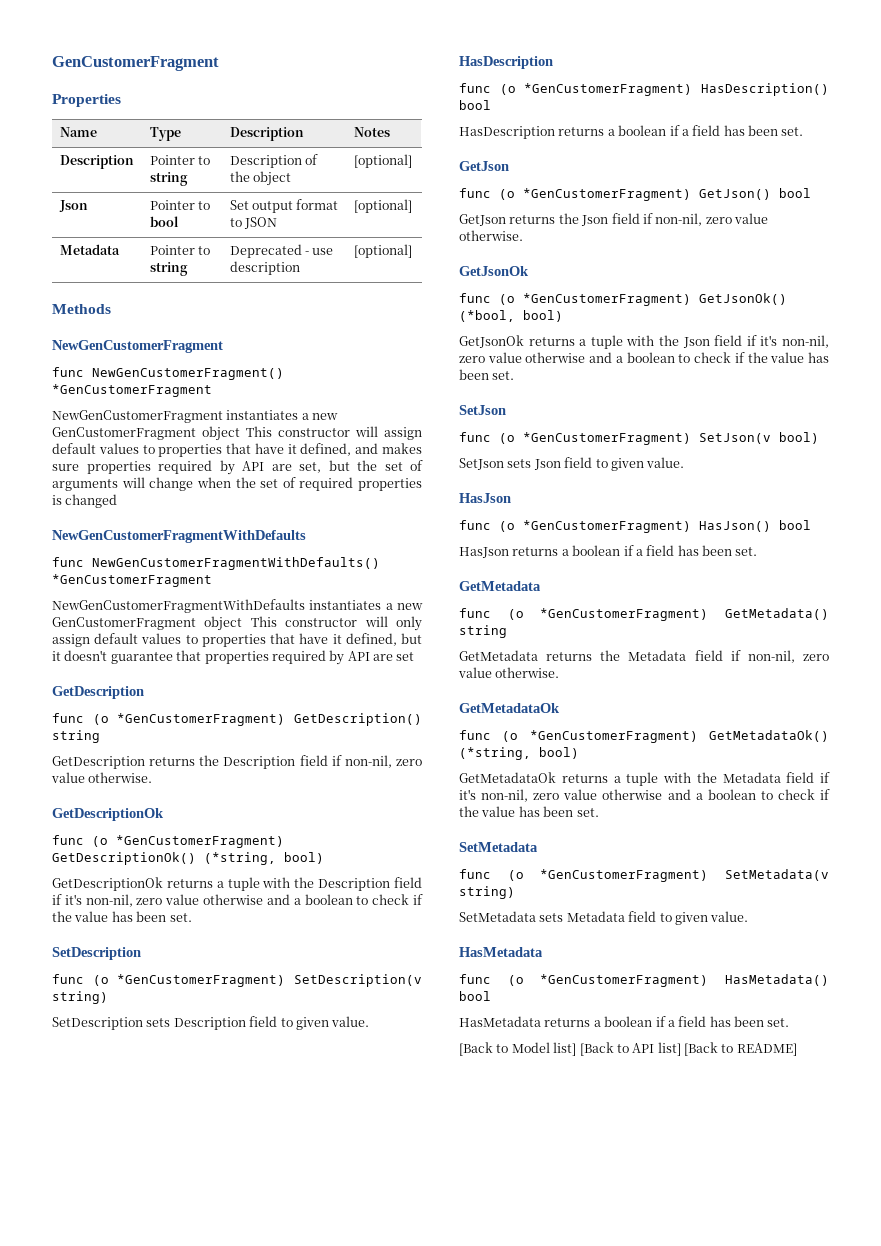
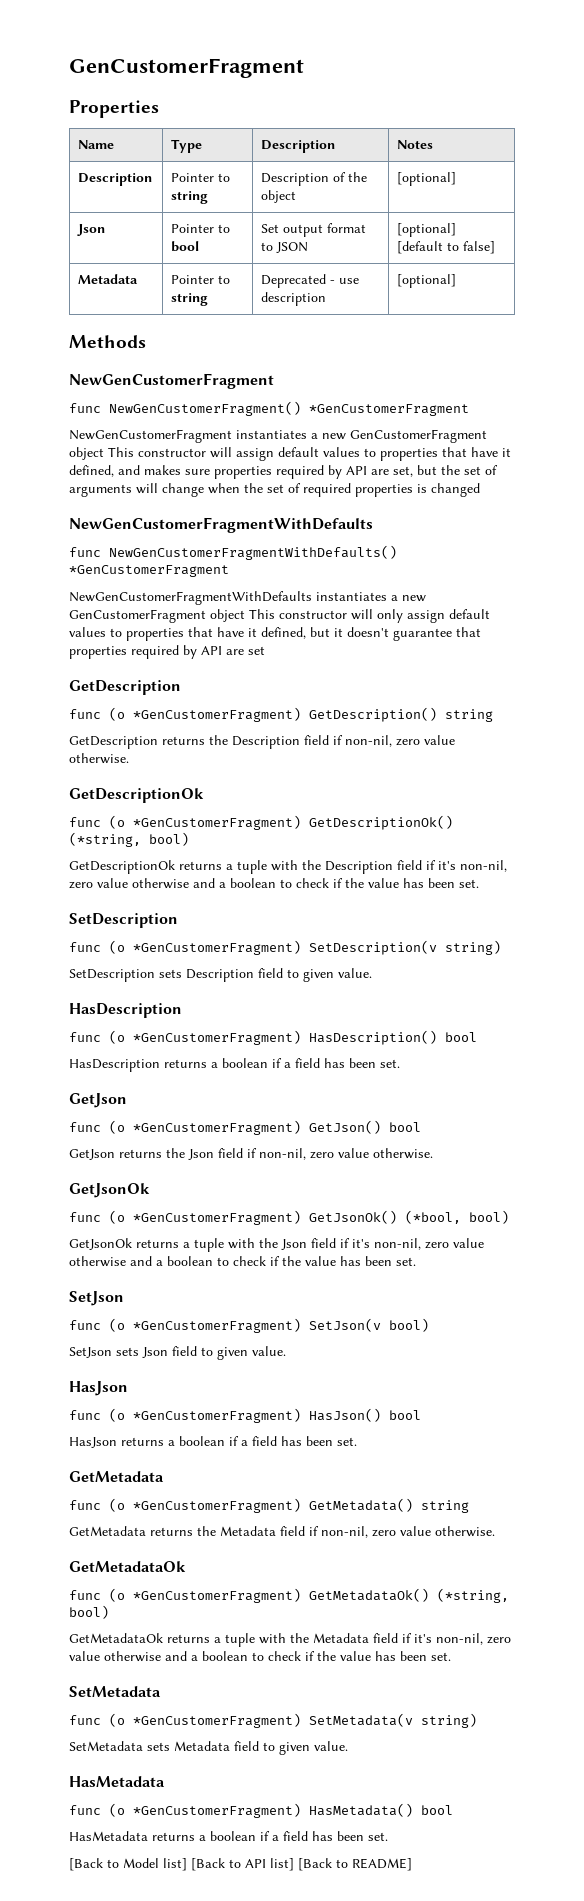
- Json | Pointer to bool | Set output format to JSON | [optional]
+ Json | Pointer to bool | Set output format to JSON | [optional] [default to false]

